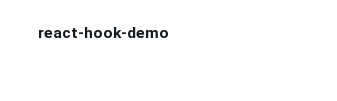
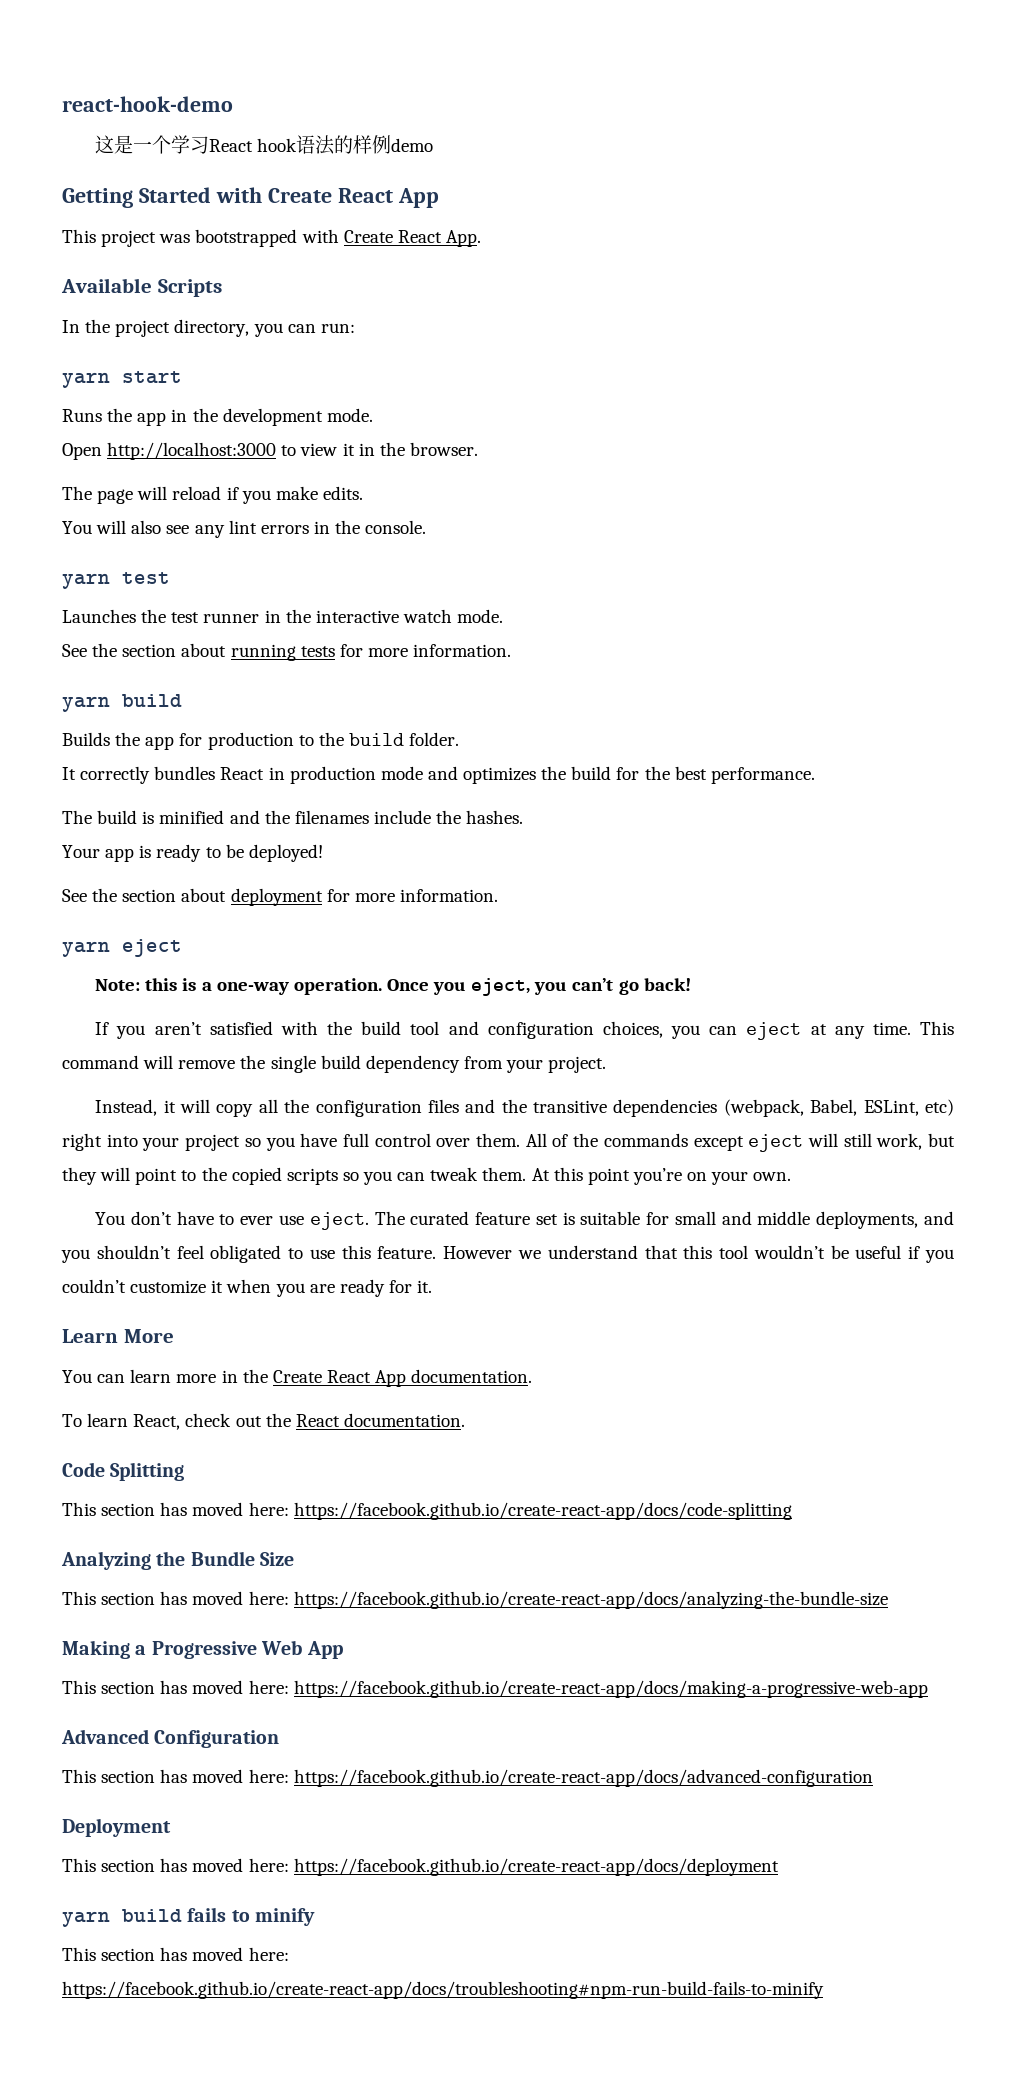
+ 这是一个学习React hook语法的样例demo
+ Getting Started with Create React App
+ This project was bootstrapped with Create React App.
+ Available Scripts
+ In the project directory, you can run:
+ yarn start
+ Runs the app in the development mode.
+ Open http://localhost:3000 to view it in the browser.
+ The page will reload if you make edits.
+ You will also see any lint errors in the console.
+ yarn test
+ Launches the test runner in the interactive watch mode.
+ See the section about running tests for more information.
+ yarn build
+ Builds the app for production to the build folder.
+ It correctly bundles React in production mode and optimizes the build for the best performance.
+ The build is minified and the filenames include the hashes.
+ Your app is ready to be deployed!
+ See the section about deployment for more information.
+ yarn eject
+ Note: this is a one-way operation. Once you eject, you can’t go back!
+ If you aren’t satisfied with the build tool and configuration choices, you can eject at any time. This command will remove the single build dependency from your project.
+ Instead, it will copy all the configuration files and the transitive dependencies (webpack, Babel, ESLint, etc) right into your project so you have full control over them. All of the commands except eject will still work, but they will point to the copied scripts so you can tweak them. At this point you’re on your own.
+ You don’t have to ever use eject. The curated feature set is suitable for small and middle deployments, and you shouldn’t feel obligated to use this feature. However we understand that this tool wouldn’t be useful if you couldn’t customize it when you are ready for it.
+ Learn More
+ You can learn more in the Create React App documentation.
+ To learn React, check out the React documentation.
+ Code Splitting
+ This section has moved here: https://facebook.github.io/create-react-app/docs/code-splitting
+ Analyzing the Bundle Size
+ This section has moved here: https://facebook.github.io/create-react-app/docs/analyzing-the-bundle-size
+ Making a Progressive Web App
+ This section has moved here: https://facebook.github.io/create-react-app/docs/making-a-progressive-web-app
+ Advanced Configuration
+ This section has moved here: https://facebook.github.io/create-react-app/docs/advanced-configuration
+ Deployment
+ This section has moved here: https://facebook.github.io/create-react-app/docs/deployment
+ yarn build fails to minify
+ This section has moved here: https://facebook.github.io/create-react-app/docs/troubleshooting#npm-run-build-fails-to-minify

